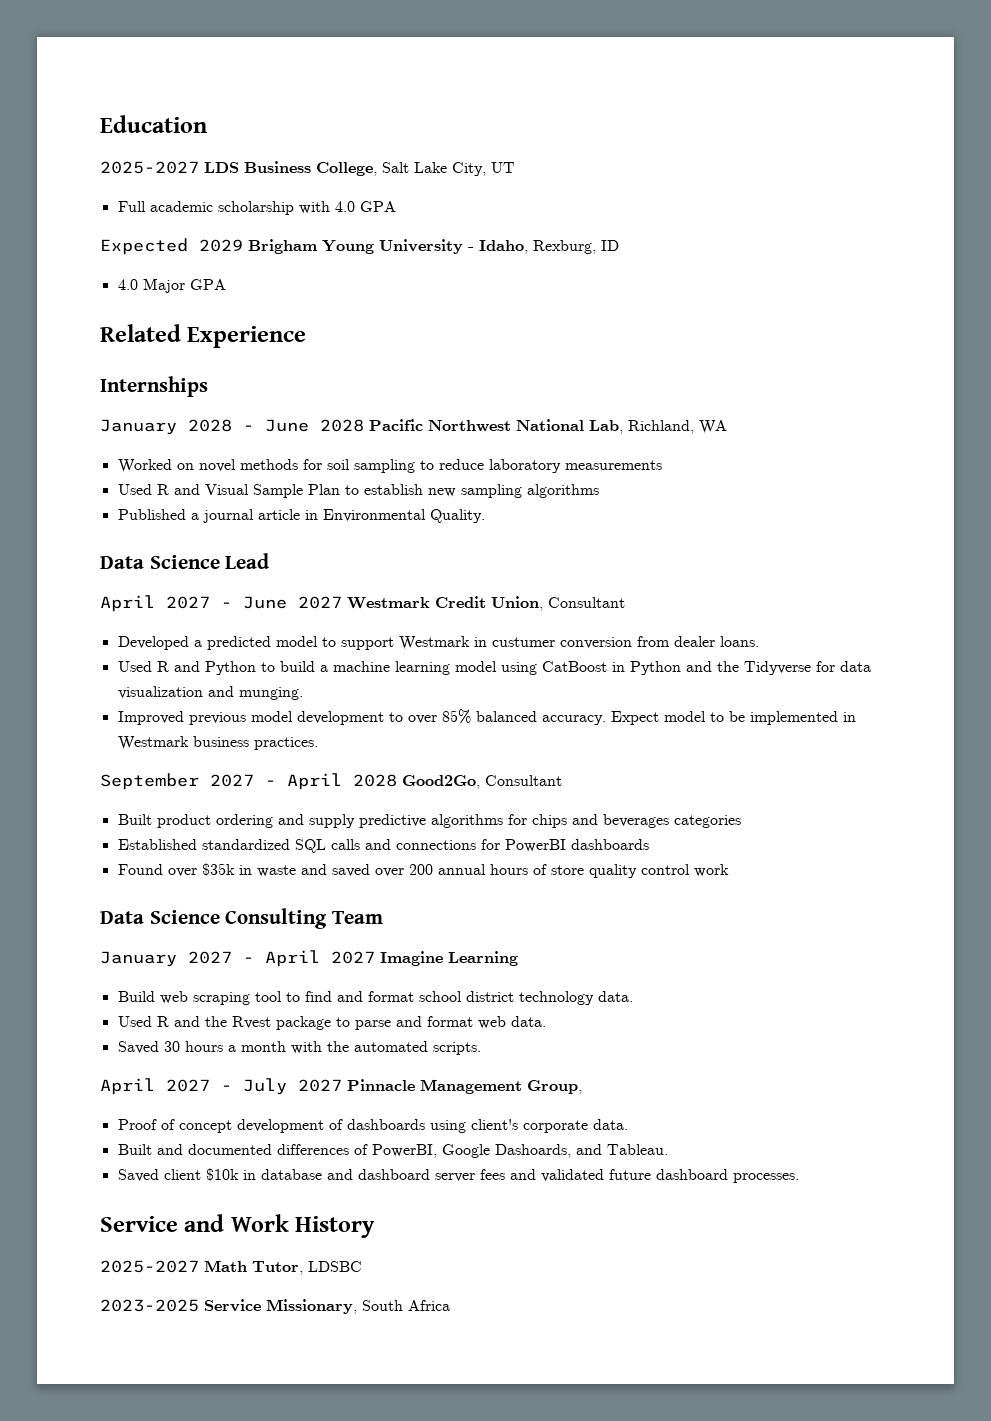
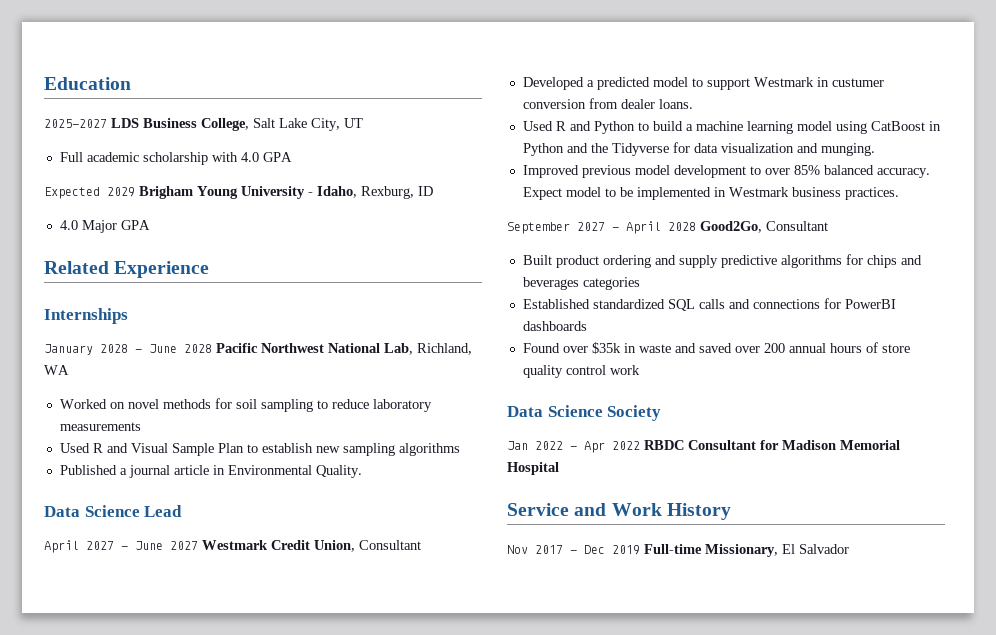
- Data Science Consulting Team
- January 2027 - April 2027 Imagine Learning
- Build web scraping tool to find and format school district technology data.
- Used R and the Rvest package to parse and format web data.
- Saved 30 hours a month with the automated scripts.
- April 2027 - July 2027 Pinnacle Management Group,
- Proof of concept development of dashboards using client's corporate data.
- Built and documented differences of PowerBI, Google Dashoards, and Tableau.
- Saved client $10k in database and dashboard server fees and validated future dashboard processes.
+ Data Science Society
+ Jan 2022 - Apr 2022 RBDC Consultant for Madison Memorial Hospital
  Service and Work History
- 2025-2027 Math Tutor, LDSBC
- 2023-2025 Service Missionary, South Africa
+ Nov 2017 - Dec 2019 Full-time Missionary, El Salvador

